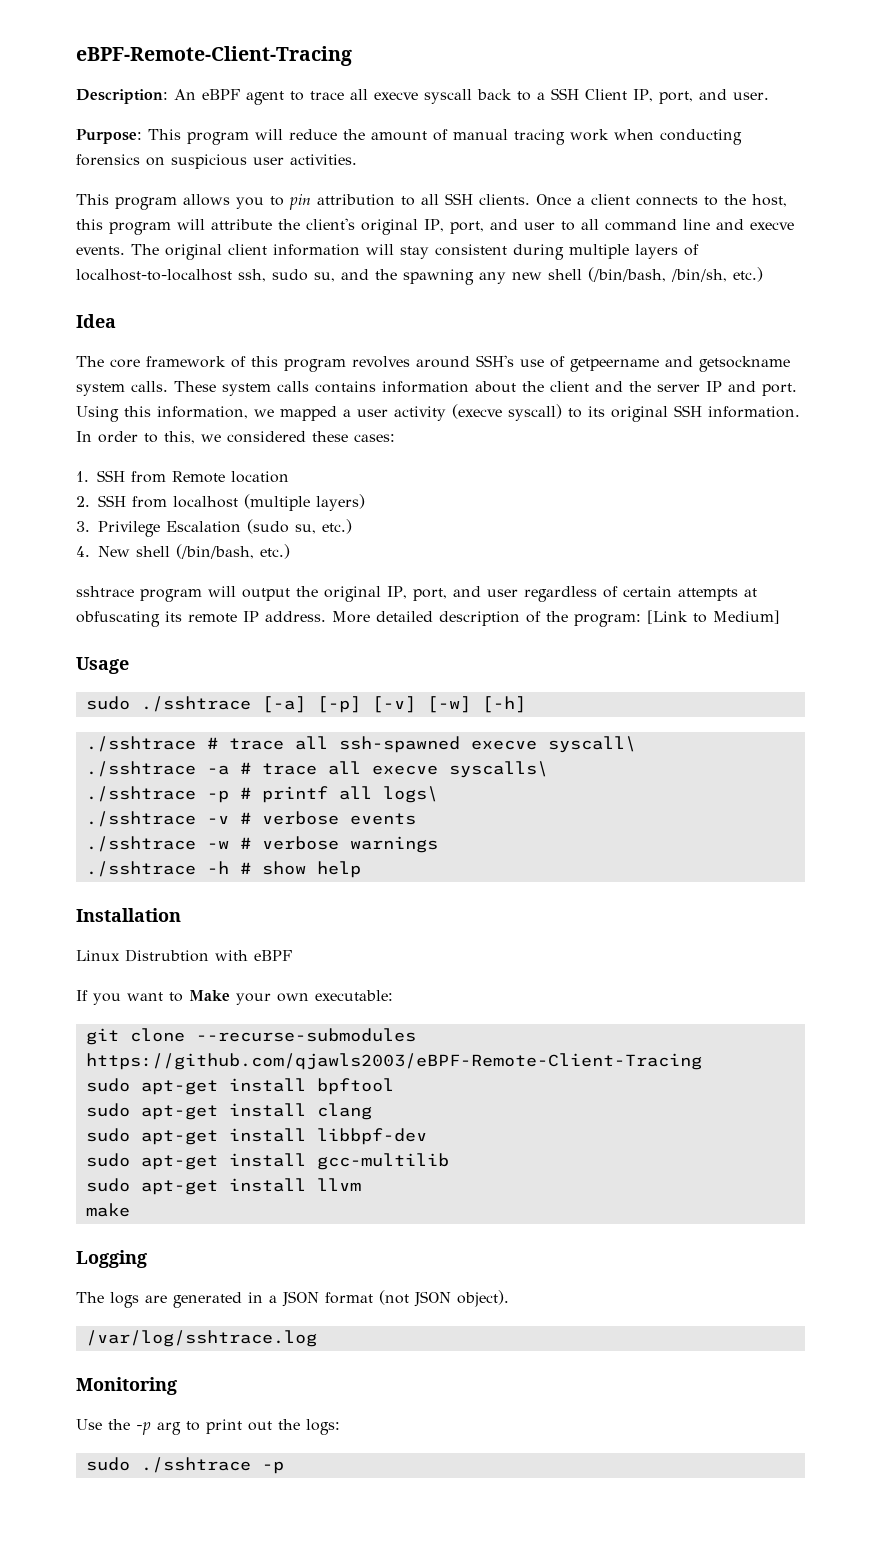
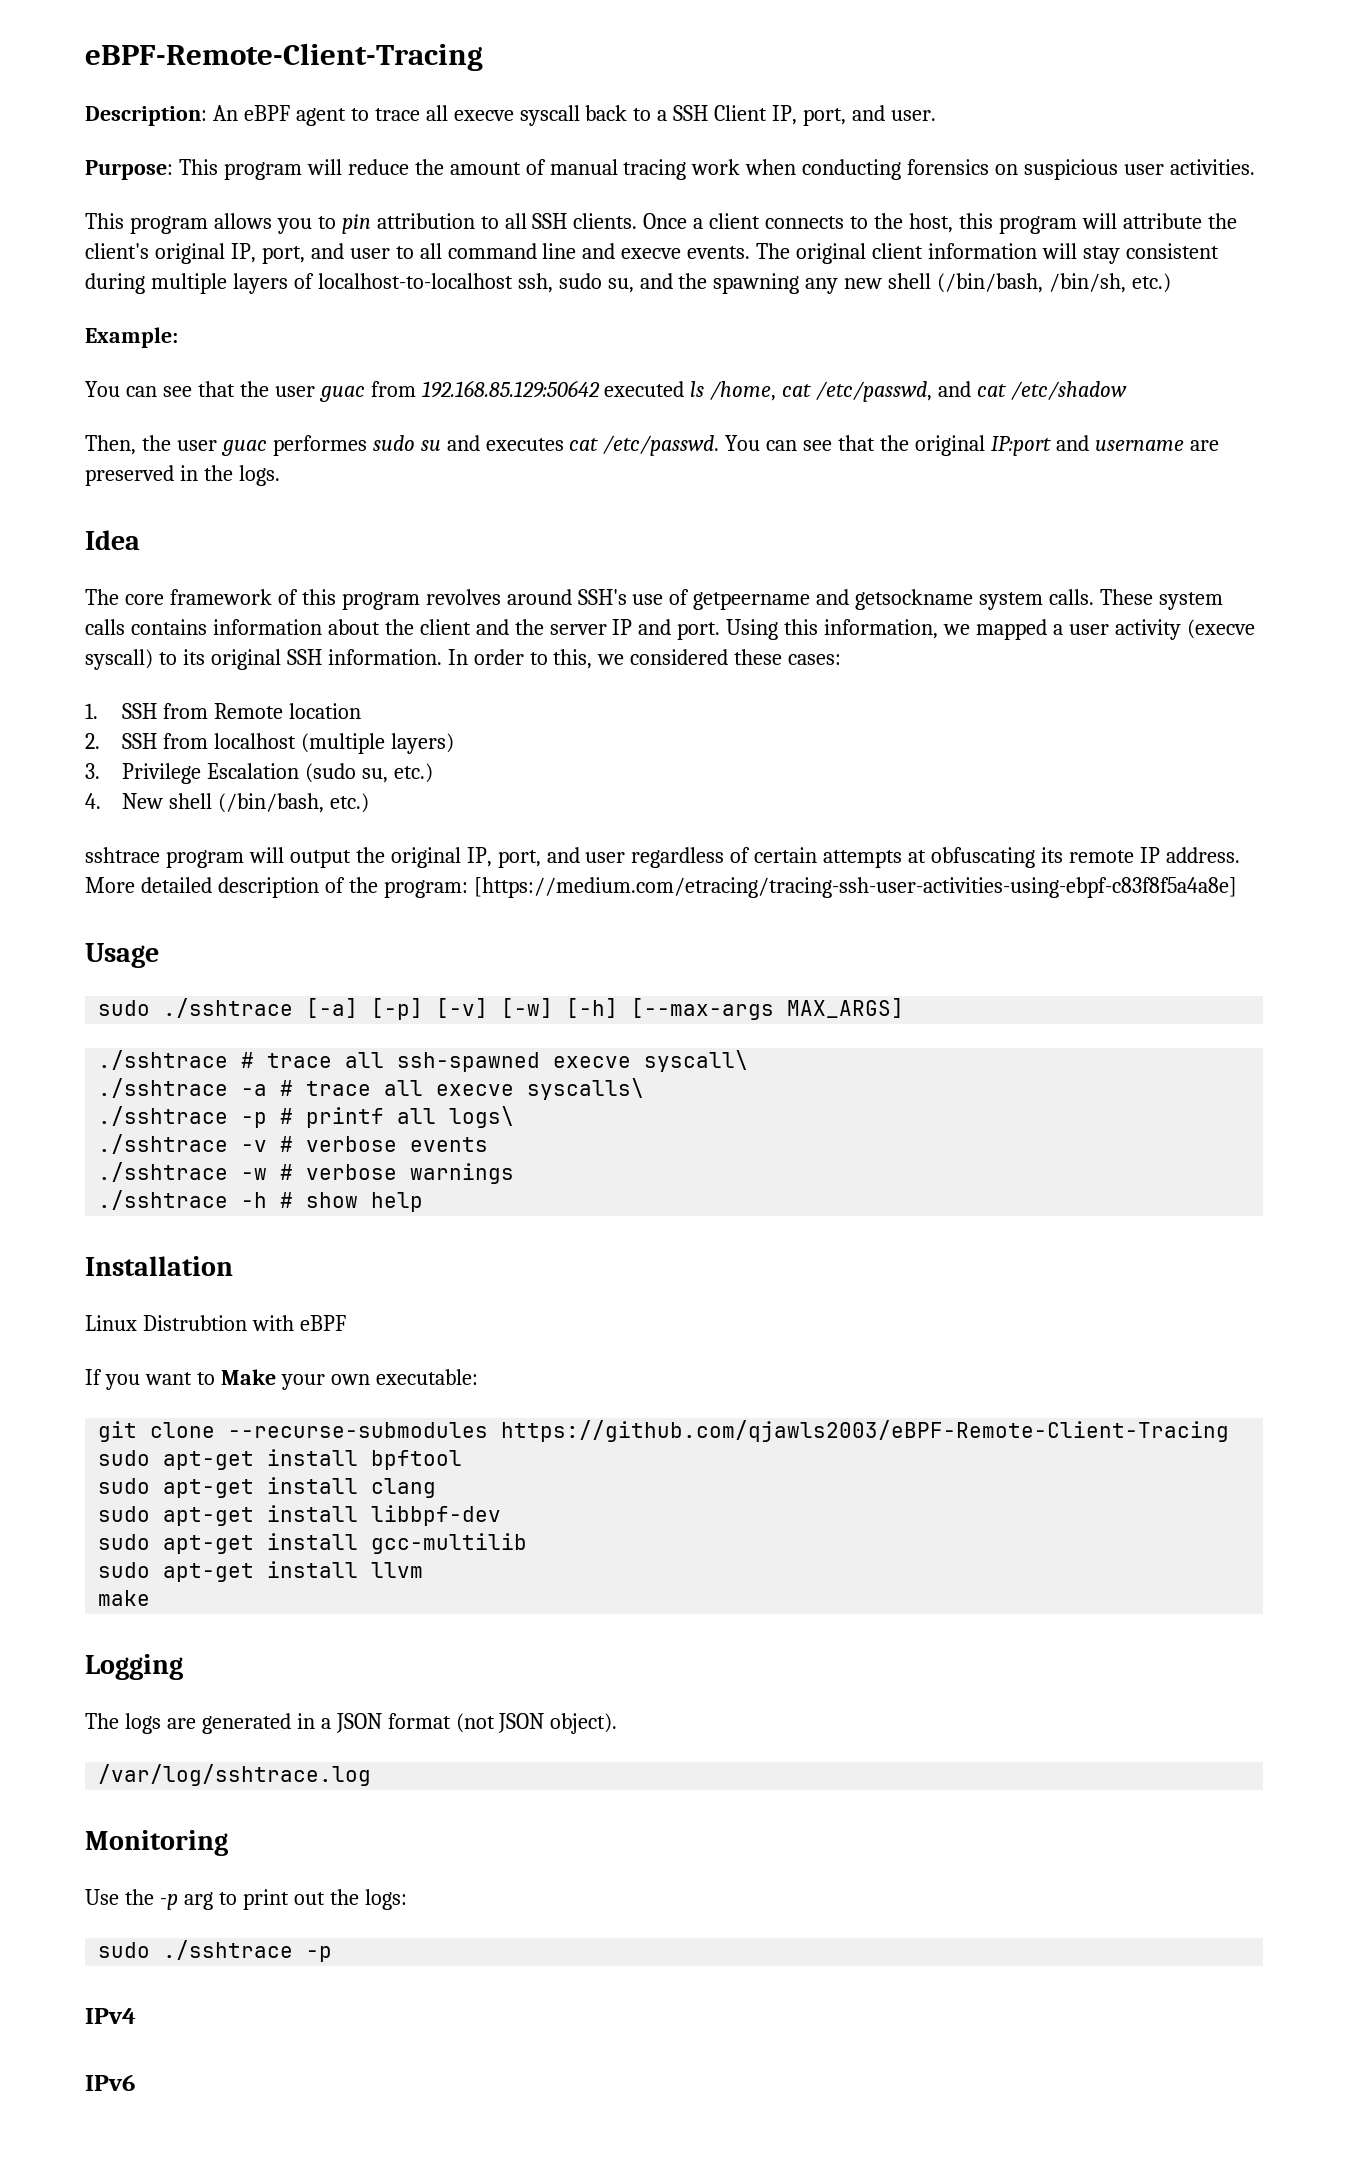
+ Example:
+ You can see that the user guac from 192.168.85.129:50642 executed ls /home, cat /etc/passwd, and cat /etc/shadow
+ Then, the user guac performes sudo su and executes cat /etc/passwd. You can see that the original IP:port and username are preserved in the logs.
- More detailed description of the program: [Link to Medium]
+ More detailed description of the program: [https://medium.com/etracing/tracing-ssh-user-activities-using-ebpf-c83f8f5a4a8e]
- sudo ./sshtrace [-a] [-p] [-v] [-w] [-h]
+ sudo ./sshtrace [-a] [-p] [-v] [-w] [-h] [--max-args MAX_ARGS]
+ IPv4
+ IPv6

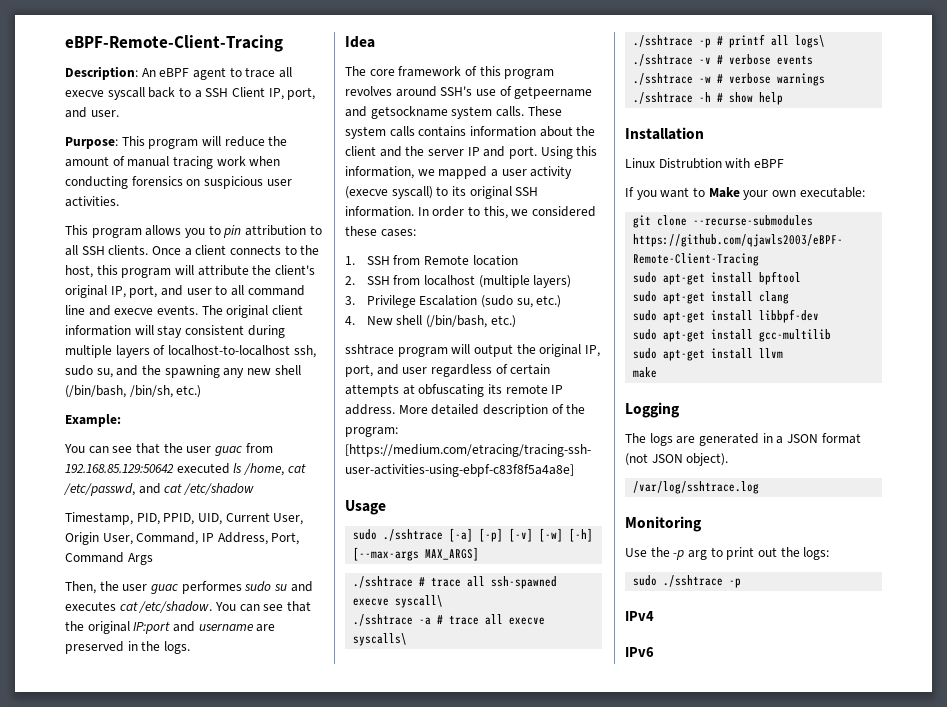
+ Timestamp, PID, PPID, UID, Current User, Origin User, Command, IP Address, Port, Command Args
- Then, the user guac performes sudo su and executes cat /etc/passwd.
+ Then, the user guac performes sudo su and executes cat /etc/shadow.

